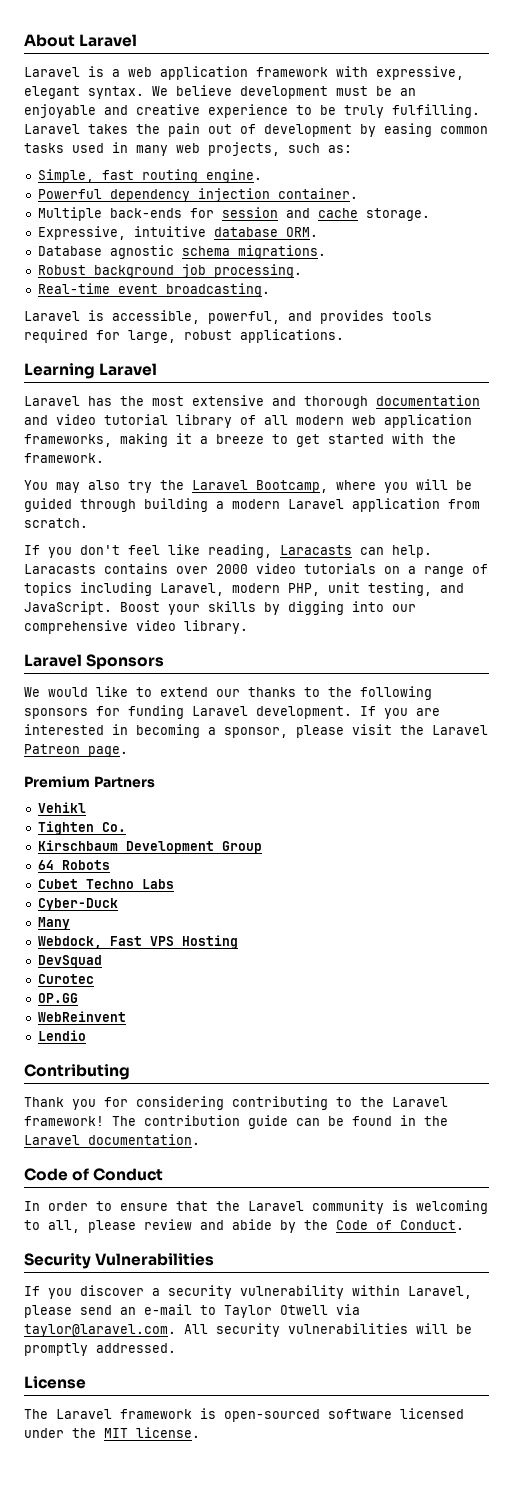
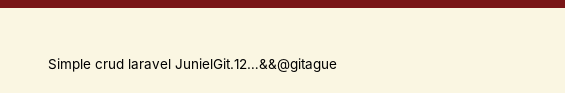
- About Laravel
- Laravel is a web application framework with expressive, elegant syntax. We believe development must be an enjoyable and creative experience to be truly fulfilling. Laravel takes the pain out of development by easing common tasks used in many web projects, such as:
- Simple, fast routing engine.
- Powerful dependency injection container.
- Multiple back-ends for session and cache storage.
- Expressive, intuitive database ORM.
- Database agnostic schema migrations.
- Robust background job processing.
- Real-time event broadcasting.
- Laravel is accessible, powerful, and provides tools required for large, robust applications.
- Learning Laravel
- Laravel has the most extensive and thorough documentation and video tutorial library of all modern web application frameworks, making it a breeze to get started with the framework.
- You may also try the Laravel Bootcamp, where you will be guided through building a modern Laravel application from scratch.
- If you don't feel like reading, Laracasts can help. Laracasts contains over 2000 video tutorials on a range of topics including Laravel, modern PHP, unit testing, and JavaScript. Boost your skills by digging into our comprehensive video library.
- Laravel Sponsors
- We would like to extend our thanks to the following sponsors for funding Laravel development. If you are interested in becoming a sponsor, please visit the Laravel Patreon page.
- Premium Partners
- Vehikl
- Tighten Co.
- Kirschbaum Development Group
- 64 Robots
- Cubet Techno Labs
- Cyber-Duck
- Many
- Webdock, Fast VPS Hosting
- DevSquad
- Curotec
- OP.GG
- WebReinvent
- Lendio
- Contributing
- Thank you for considering contributing to the Laravel framework! The contribution guide can be found in the Laravel documentation.
- Code of Conduct
- In order to ensure that the Laravel community is welcoming to all, please review and abide by the Code of Conduct.
- Security Vulnerabilities
- If you discover a security vulnerability within Laravel, please send an e-mail to Taylor Otwell via taylor@laravel.com. All security vulnerabilities will be promptly addressed.
- License
- The Laravel framework is open-sourced software licensed under the MIT license.
+ Simple crud laravel JunielGit.12…&&@gitague

